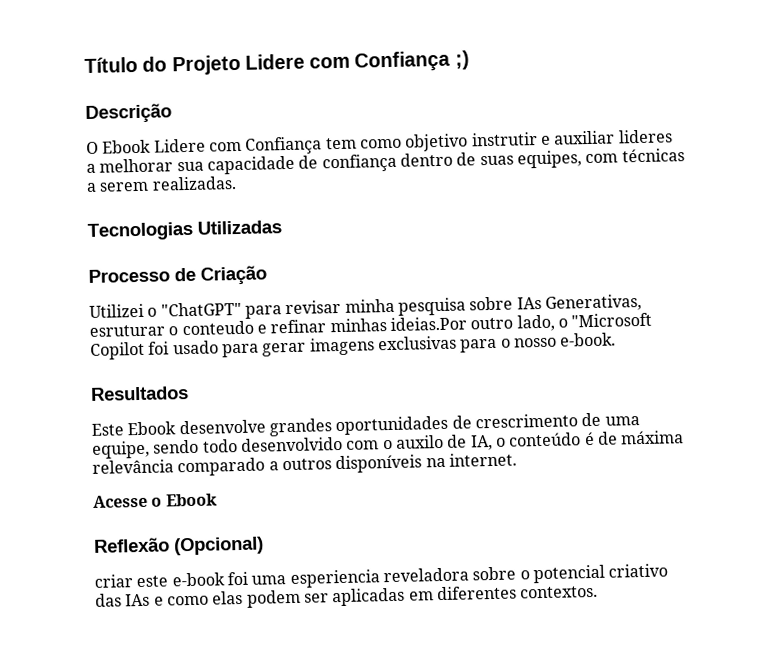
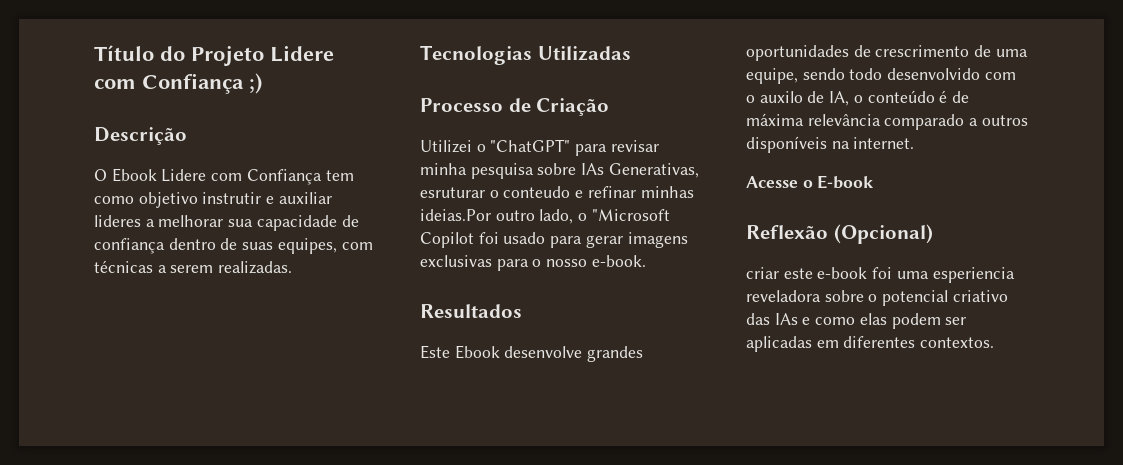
- Acesse o Ebook
+ Acesse o E-book

